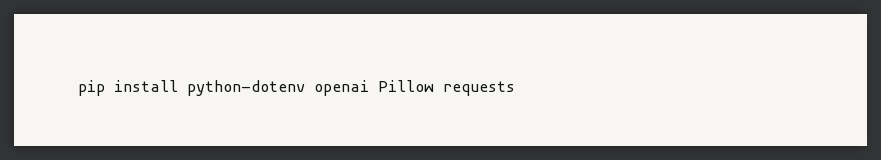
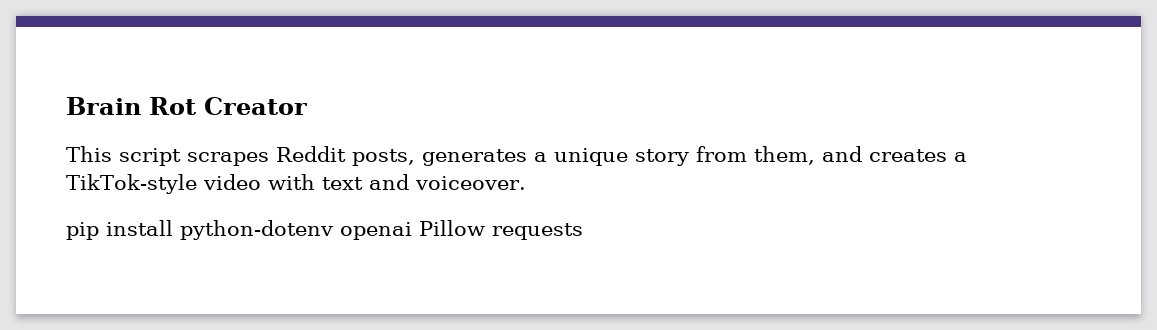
+ Brain Rot Creator
+ This script scrapes Reddit posts, generates a unique story from them, and creates a TikTok-style video with text and voiceover.

